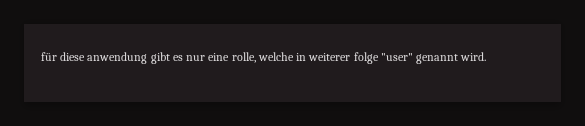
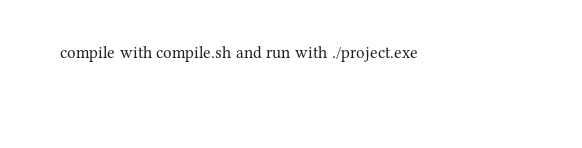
- für diese anwendung gibt es nur eine rolle, welche in weiterer folge "user" genannt wird.
+ compile with compile.sh and run with ./project.exe

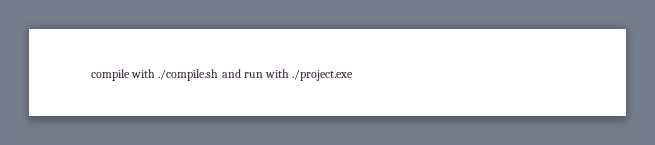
- compile with compile.sh and run with ./project.exe
+ compile with ./compile.sh and run with ./project.exe

